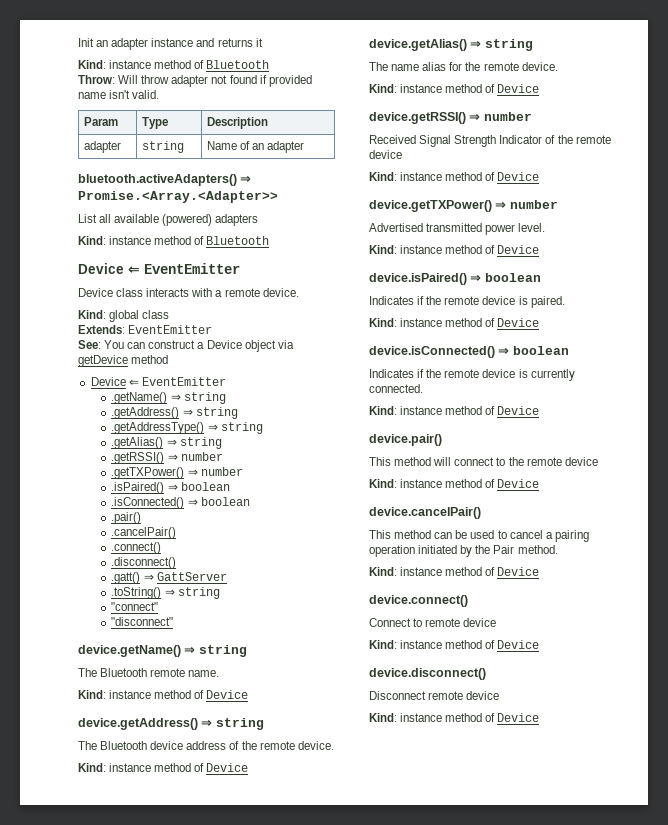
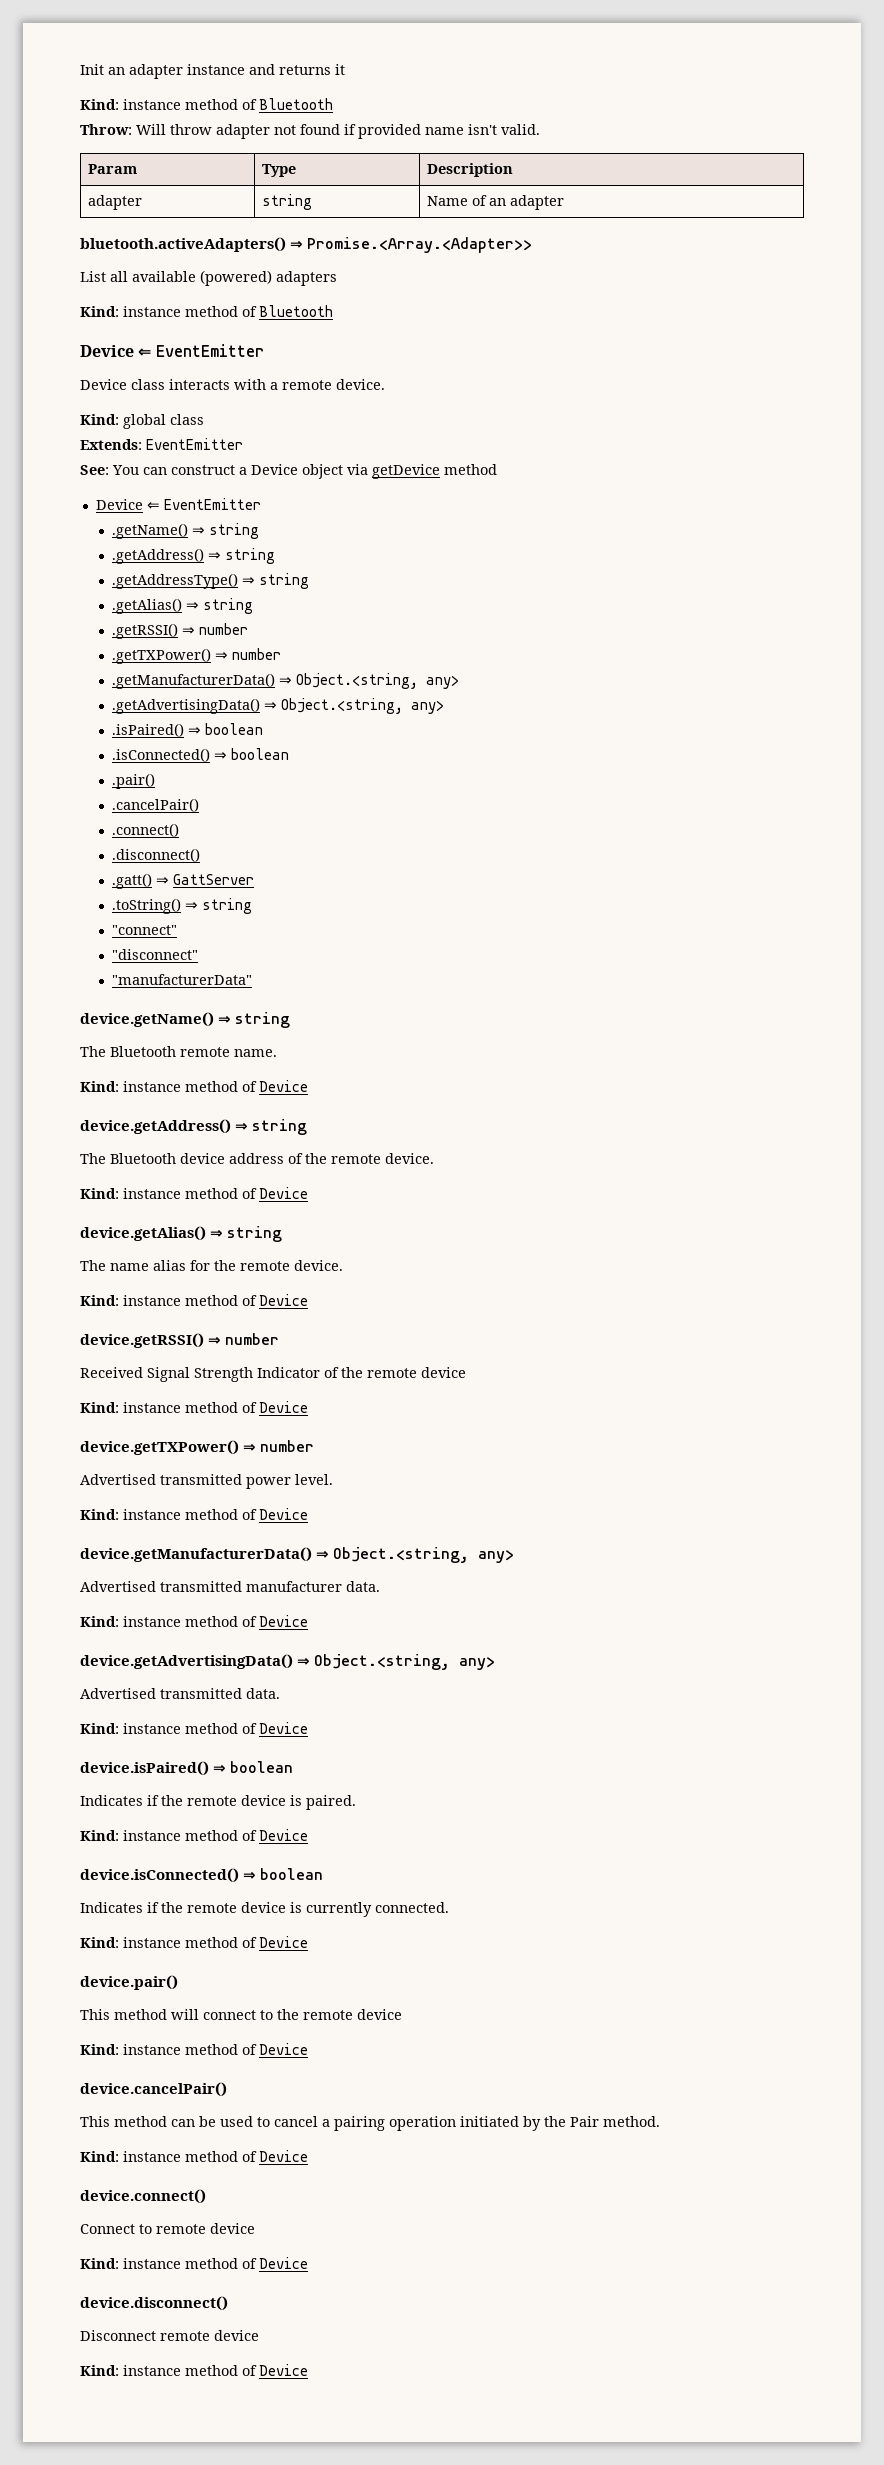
+ .getManufacturerData() ⇒ Object.<string, any>
+ .getAdvertisingData() ⇒ Object.<string, any>
+ "manufacturerData"
+ device.getManufacturerData() ⇒ Object.<string, any>
+ Advertised transmitted manufacturer data.
+ Kind: instance method of Device
+ device.getAdvertisingData() ⇒ Object.<string, any>
+ Advertised transmitted data.
+ Kind: instance method of Device

